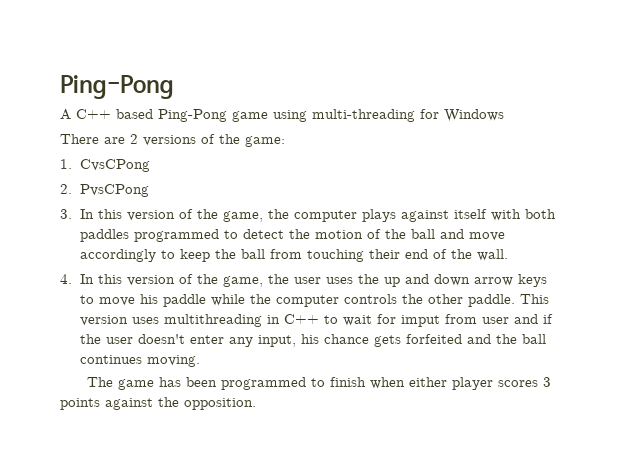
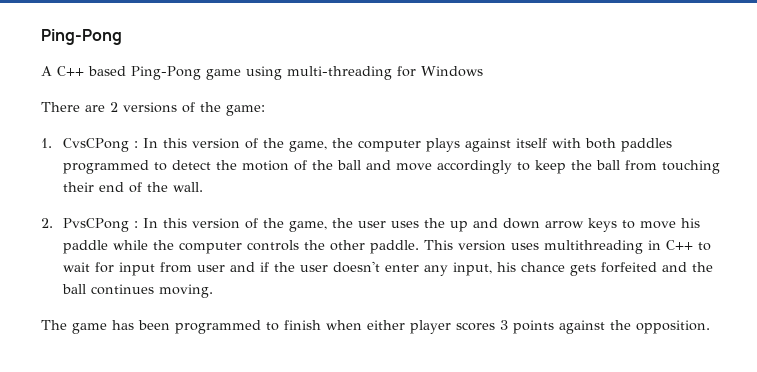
- 1. CvsCPong
- 2. PvsCPong
- 3. In this version of the game, the computer plays against itself with both paddles programmed to detect the motion of the ball and move accordingly to keep the ball from touching their end of the wall.
+ 1. CvsCPong : In this version of the game, the computer plays against itself with both paddles programmed to detect the motion of the ball and move accordingly to keep the ball from touching their end of the wall.
- 4. In this version of the game, the user uses the up and down arrow keys to move his paddle while the computer controls the other paddle.
+ 2. PvsCPong : In this version of the game, the user uses the up and down arrow keys to move his paddle while the computer controls the other paddle.
- This version uses multithreading in C++ to wait for imput from user and if the user doesn't enter any input, his chance gets forfeited and the ball continues moving.
+ This version uses multithreading in C++ to wait for input from user and if the user doesn't enter any input, his chance gets forfeited and the ball continues moving.

